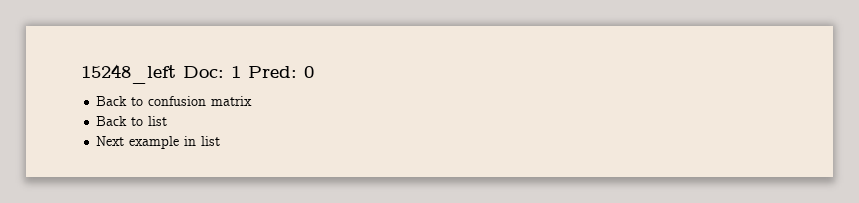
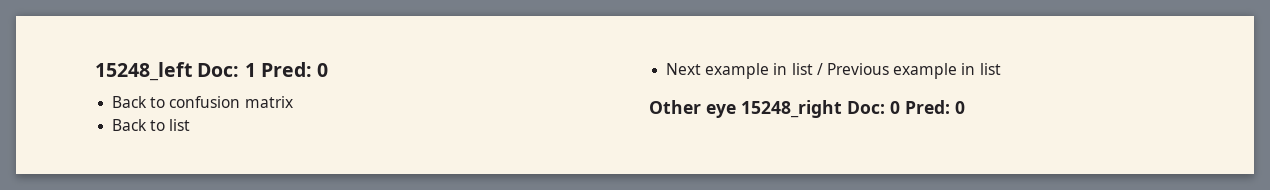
- Next example in list
+ Next example in list / Previous example in list
+ Other eye 15248_right Doc: 0 Pred: 0

